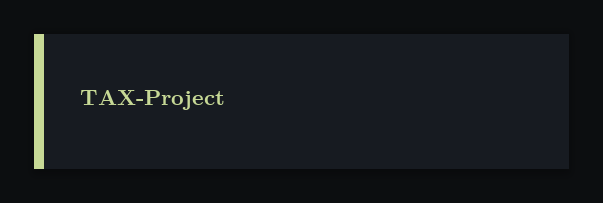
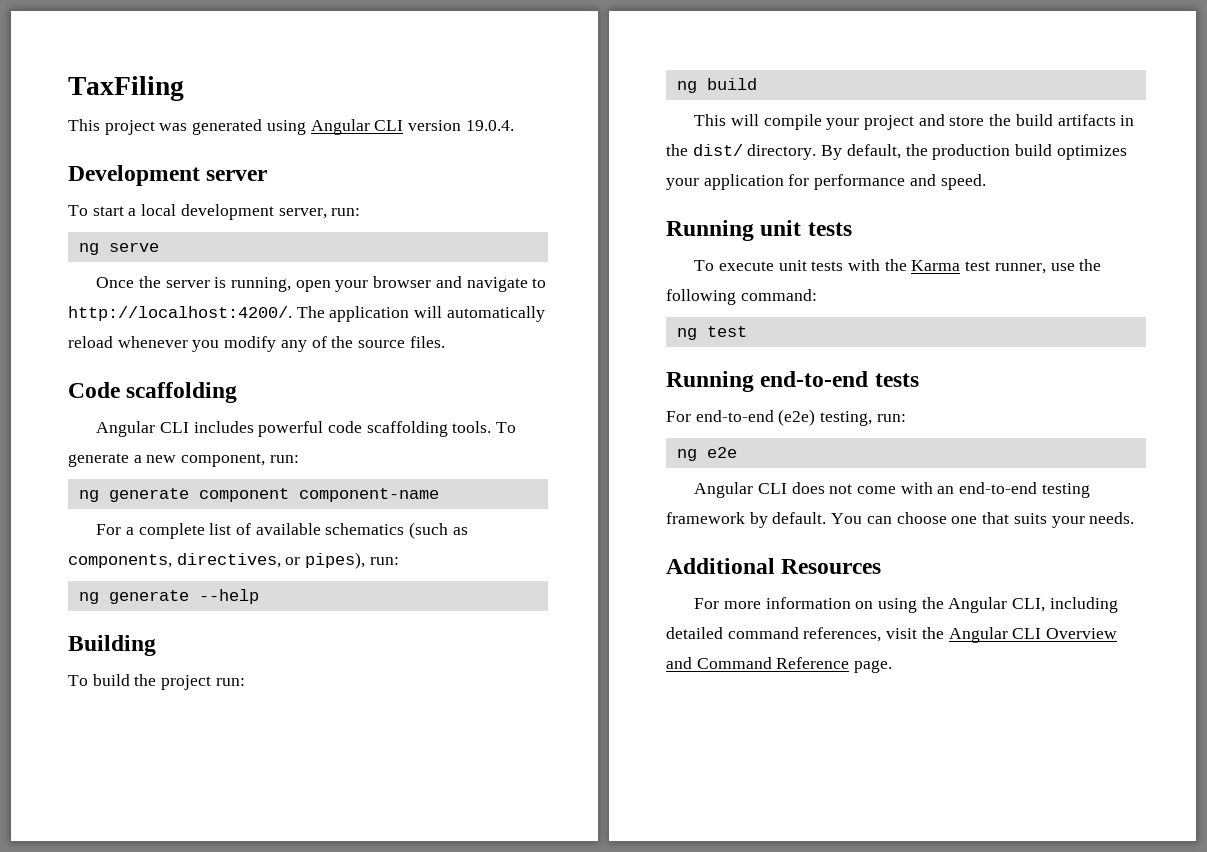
- TAX-Project
+ TaxFiling
+ This project was generated using Angular CLI version 19.0.4.
+ Development server
+ To start a local development server, run:
+ ng serve
+ Once the server is running, open your browser and navigate to http://localhost:4200/. The application will automatically reload whenever you modify any of the source files.
+ Code scaffolding
+ Angular CLI includes powerful code scaffolding tools. To generate a new component, run:
+ ng generate component component-name
+ For a complete list of available schematics (such as components, directives, or pipes), run:
+ ng generate --help
+ Building
+ To build the project run:
+ ng build
+ This will compile your project and store the build artifacts in the dist/ directory. By default, the production build optimizes your application for performance and speed.
+ Running unit tests
+ To execute unit tests with the Karma test runner, use the following command:
+ ng test
+ Running end-to-end tests
+ For end-to-end (e2e) testing, run:
+ ng e2e
+ Angular CLI does not come with an end-to-end testing framework by default. You can choose one that suits your needs.
+ Additional Resources
+ For more information on using the Angular CLI, including detailed command references, visit the Angular CLI Overview and Command Reference page.

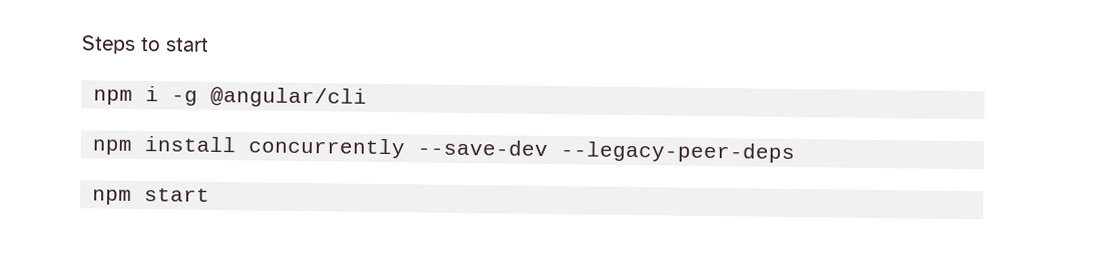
- TaxFiling
- This project was generated using Angular CLI version 19.0.4.
- Development server
- To start a local development server, run:
- ng serve
- Once the server is running, open your browser and navigate to http://localhost:4200/. The application will automatically reload whenever you modify any of the source files.
- Code scaffolding
- Angular CLI includes powerful code scaffolding tools. To generate a new component, run:
- ng generate component component-name
- For a complete list of available schematics (such as components, directives, or pipes), run:
- ng generate --help
- Building
- To build the project run:
- ng build
- This will compile your project and store the build artifacts in the dist/ directory. By default, the production build optimizes your application for performance and speed.
- Running unit tests
- To execute unit tests with the Karma test runner, use the following command:
- ng test
- Running end-to-end tests
- For end-to-end (e2e) testing, run:
- ng e2e
- Angular CLI does not come with an end-to-end testing framework by default. You can choose one that suits your needs.
- Additional Resources
- For more information on using the Angular CLI, including detailed command references, visit the Angular CLI Overview and Command Reference page.
+ Steps to start
+ npm i -g @angular/cli
+ npm install concurrently --save-dev --legacy-peer-deps
+ npm start

